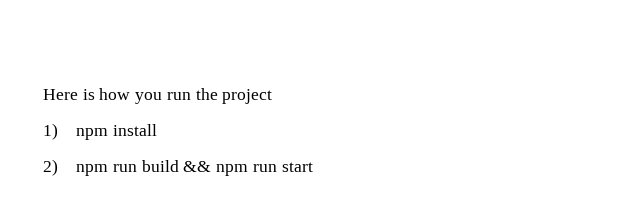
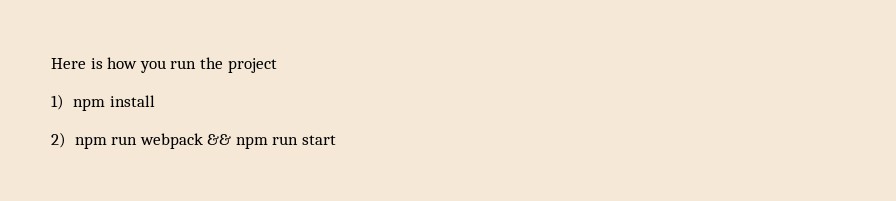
- 2) npm run build && npm run start
+ 2) npm run webpack && npm run start

